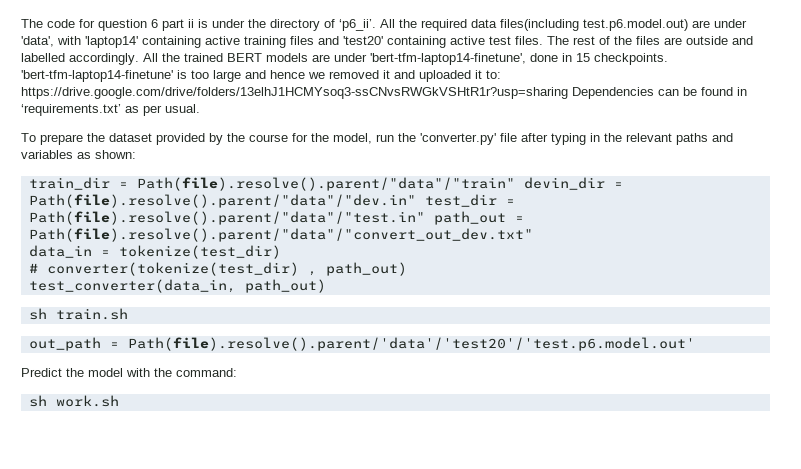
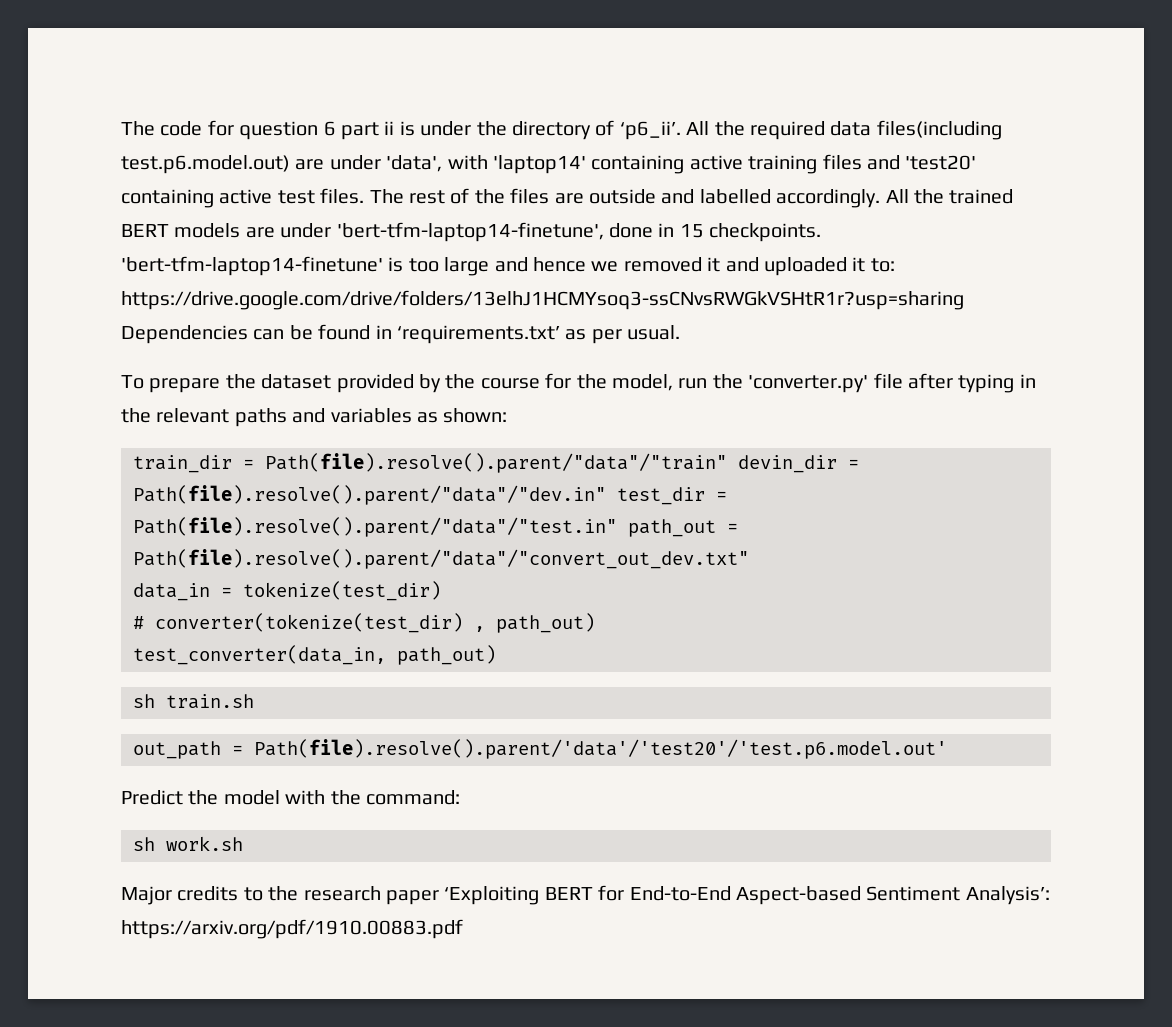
+ Major credits to the research paper ‘Exploiting BERT for End-to-End Aspect-based Sentiment Analysis’: https://arxiv.org/pdf/1910.00883.pdf

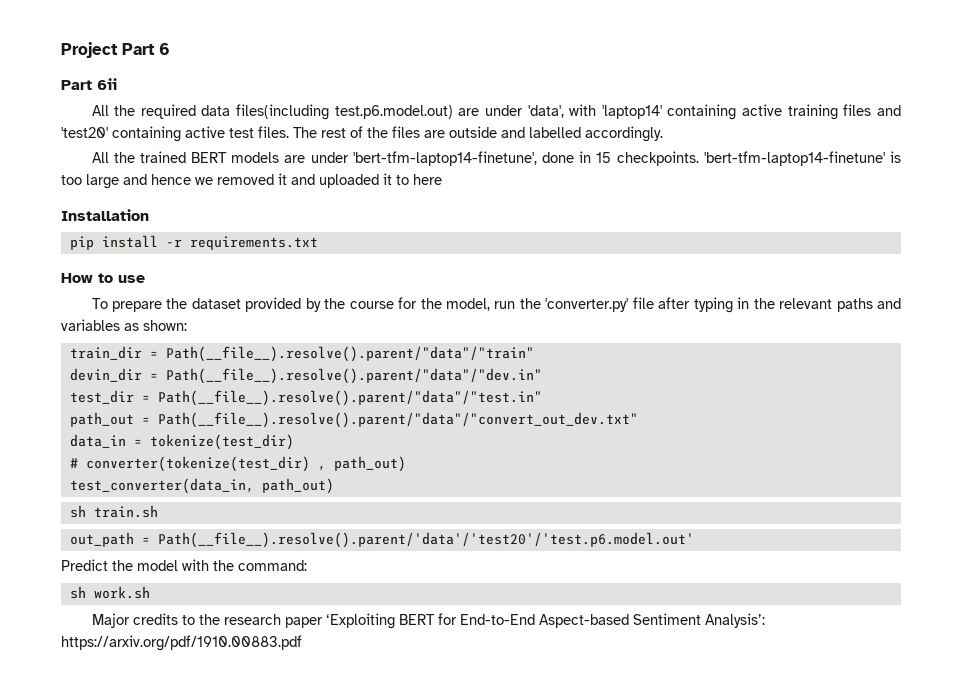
- The code for question 6 part ii is under the directory of ‘p6_ii’. All the required data files(including test.p6.model.out) are under 'data', with 'laptop14' containing active training files and 'test20' containing active test files.
+ Project Part 6
+ Part 6ii
+ All the required data files(including test.p6.model.out) are under 'data', with 'laptop14' containing active training files and 'test20' containing active test files.
- The rest of the files are outside and labelled accordingly. All the trained BERT models are under 'bert-tfm-laptop14-finetune', done in 15 checkpoints.
+ The rest of the files are outside and labelled accordingly.
+ All the trained BERT models are under 'bert-tfm-laptop14-finetune', done in 15 checkpoints.
- 'bert-tfm-laptop14-finetune' is too large and hence we removed it and uploaded it to: https://drive.google.com/drive/folders/13elhJ1HCMYsoq3-ssCNvsRWGkVSHtR1r?usp=sharing Dependencies can be found in ‘requirements.txt’ as per usual.
+ 'bert-tfm-laptop14-finetune' is too large and hence we removed it and uploaded it to here
+ Installation
+ pip install -r requirements.txt
+ How to use
- train_dir = Path(file).resolve().parent/"data"/"train" devin_dir = Path(file).resolve().parent/"data"/"dev.in" test_dir = Path(file).resolve().parent/"data"/"test.in" path_out = Path(file).resolve().parent/"data"/"convert_out_dev.txt"
+ train_dir = Path(__file__).resolve().parent/"data"/"train"
+ devin_dir = Path(__file__).resolve().parent/"data"/"dev.in"
+ test_dir = Path(__file__).resolve().parent/"data"/"test.in"
+ path_out = Path(__file__).resolve().parent/"data"/"convert_out_dev.txt"
- out_path = Path(file).resolve().parent/'data'/'test20'/'test.p6.model.out'
+ out_path = Path(__file__).resolve().parent/'data'/'test20'/'test.p6.model.out'

